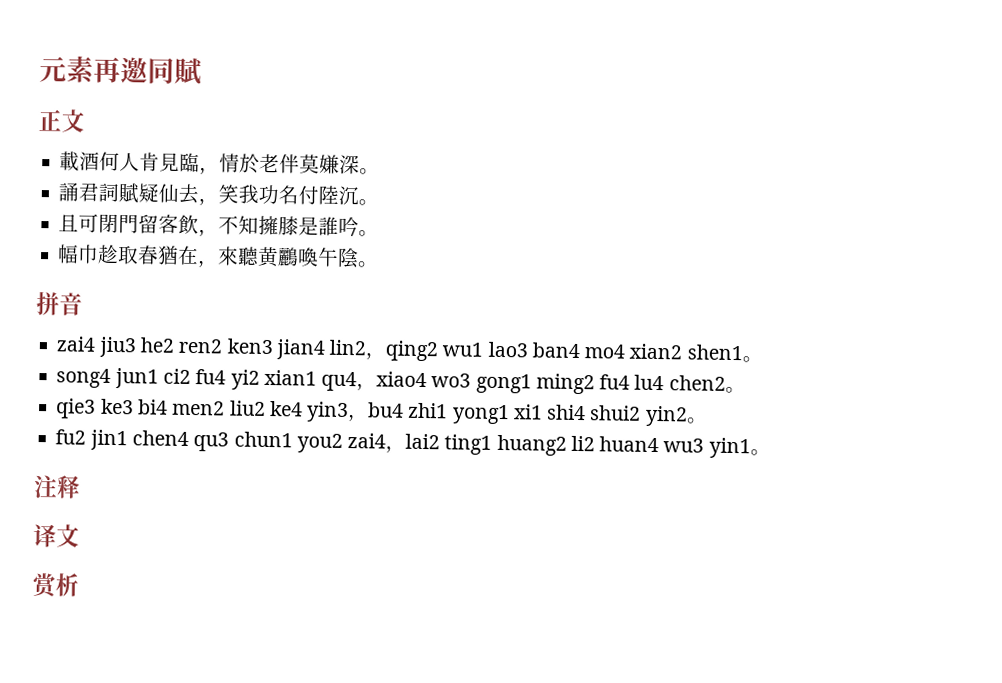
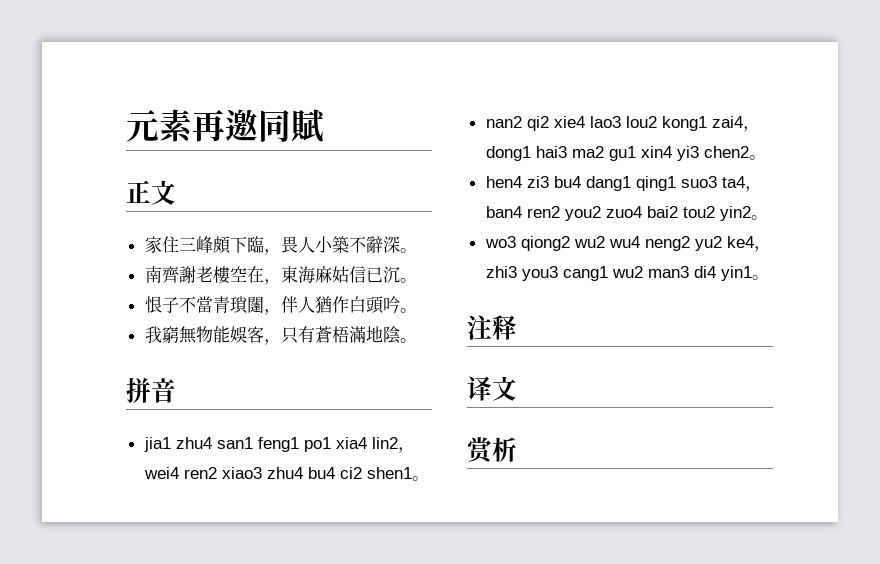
- 載酒何人肯見臨，情於老伴莫嫌深。
- 誦君詞賦疑仙去，笑我功名付陸沉。
- 且可閉門留客飲，不知擁膝是誰吟。
- 幅巾趁取春猶在，來聽黄鸝喚午陰。
+ 家住三峰頗下臨，畏人小築不辭深。
+ 南齊謝老樓空在，東海麻姑信已沉。
+ 恨子不當青瑣闥，伴人猶作白頭吟。
+ 我窮無物能娛客，只有蒼梧滿地陰。
  拼音
- zai4 jiu3 he2 ren2 ken3 jian4 lin2，qing2 wu1 lao3 ban4 mo4 xian2 shen1。
- song4 jun1 ci2 fu4 yi2 xian1 qu4，xiao4 wo3 gong1 ming2 fu4 lu4 chen2。
- qie3 ke3 bi4 men2 liu2 ke4 yin3，bu4 zhi1 yong1 xi1 shi4 shui2 yin2。
- fu2 jin1 chen4 qu3 chun1 you2 zai4，lai2 ting1 huang2 li2 huan4 wu3 yin1。
+ jia1 zhu4 san1 feng1 po1 xia4 lin2，wei4 ren2 xiao3 zhu4 bu4 ci2 shen1。
+ nan2 qi2 xie4 lao3 lou2 kong1 zai4，dong1 hai3 ma2 gu1 xin4 yi3 chen2。
+ hen4 zi3 bu4 dang1 qing1 suo3 ta4，ban4 ren2 you2 zuo4 bai2 tou2 yin2。
+ wo3 qiong2 wu2 wu4 neng2 yu2 ke4，zhi3 you3 cang1 wu2 man3 di4 yin1。

